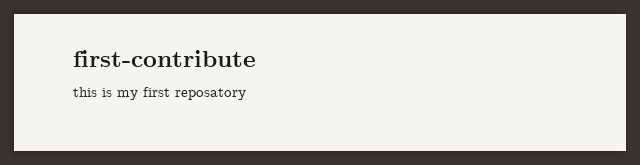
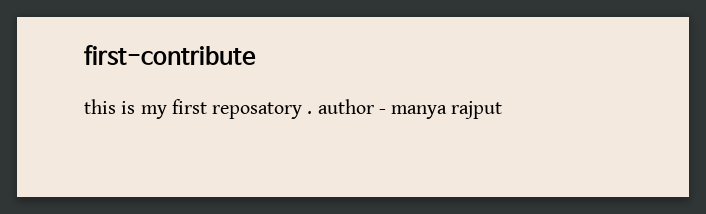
- this is my first reposatory
+ this is my first reposatory . author - manya rajput

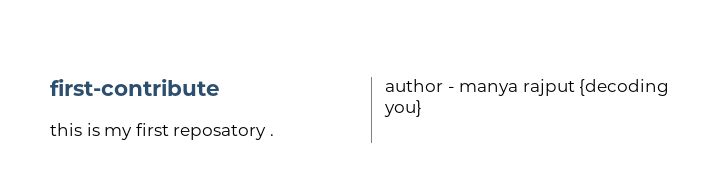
- this is my first reposatory . author - manya rajput
+ this is my first reposatory .
+ author - manya rajput {decoding you}

